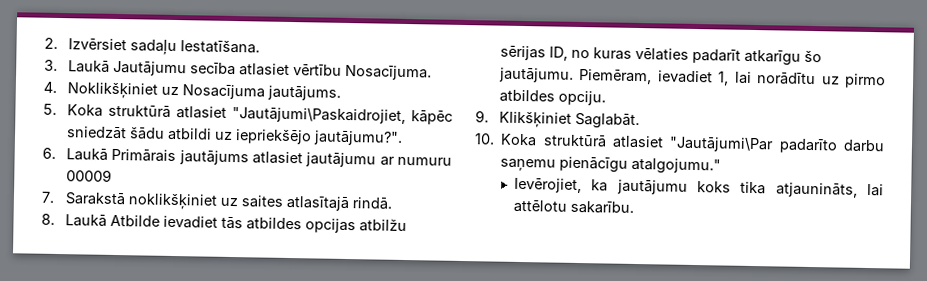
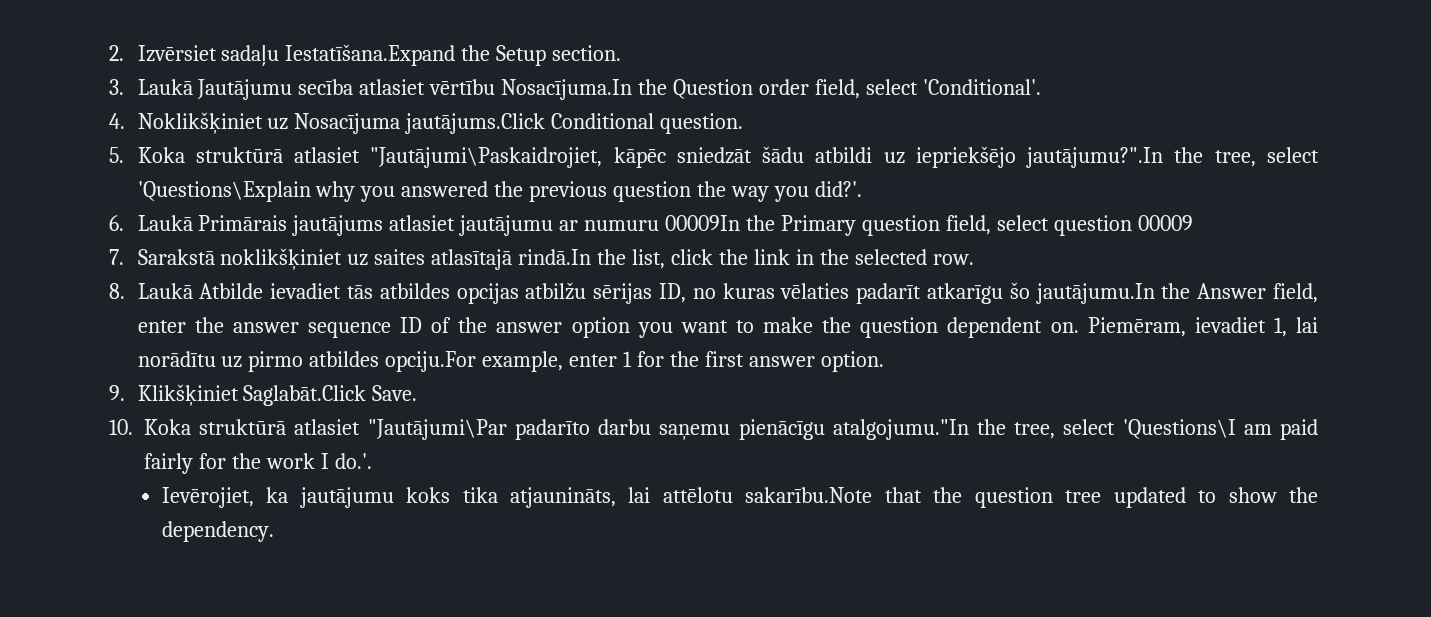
- 2. Izvērsiet sadaļu Iestatīšana.
+ 2. Izvērsiet sadaļu Iestatīšana.Expand the Setup section.
- 3. Laukā Jautājumu secība atlasiet vērtību Nosacījuma.
+ 3. Laukā Jautājumu secība atlasiet vērtību Nosacījuma.In the Question order field, select 'Conditional'.
- 4. Noklikšķiniet uz Nosacījuma jautājums.
+ 4. Noklikšķiniet uz Nosacījuma jautājums.Click Conditional question.
- 5. Koka struktūrā atlasiet "Jautājumi\Paskaidrojiet, kāpēc sniedzāt šādu atbildi uz iepriekšējo jautājumu?".
+ 5. Koka struktūrā atlasiet "Jautājumi\Paskaidrojiet, kāpēc sniedzāt šādu atbildi uz iepriekšējo jautājumu?".In the tree, select 'Questions\Explain why you answered the previous question the way you did?'.
- 6. Laukā Primārais jautājums atlasiet jautājumu ar numuru 00009
+ 6. Laukā Primārais jautājums atlasiet jautājumu ar numuru 00009In the Primary question field, select question 00009
- 7. Sarakstā noklikšķiniet uz saites atlasītajā rindā.
+ 7. Sarakstā noklikšķiniet uz saites atlasītajā rindā.In the list, click the link in the selected row.
- 8. Laukā Atbilde ievadiet tās atbildes opcijas atbilžu sērijas ID, no kuras vēlaties padarīt atkarīgu šo jautājumu.
+ 8. Laukā Atbilde ievadiet tās atbildes opcijas atbilžu sērijas ID, no kuras vēlaties padarīt atkarīgu šo jautājumu.In the Answer field, enter the answer sequence ID of the answer option you want to make the question dependent on.
- Piemēram, ievadiet 1, lai norādītu uz pirmo atbildes opciju.
+ Piemēram, ievadiet 1, lai norādītu uz pirmo atbildes opciju.For example, enter 1 for the first answer option.
- 9. Klikšķiniet Saglabāt.
+ 9. Klikšķiniet Saglabāt.Click Save.
- 10. Koka struktūrā atlasiet "Jautājumi\Par padarīto darbu saņemu pienācīgu atalgojumu."
+ 10. Koka struktūrā atlasiet "Jautājumi\Par padarīto darbu saņemu pienācīgu atalgojumu."In the tree, select 'Questions\I am paid fairly for the work I do.'.
- Ievērojiet, ka jautājumu koks tika atjaunināts, lai attēlotu sakarību.
+ Ievērojiet, ka jautājumu koks tika atjaunināts, lai attēlotu sakarību.Note that the question tree updated to show the dependency.

